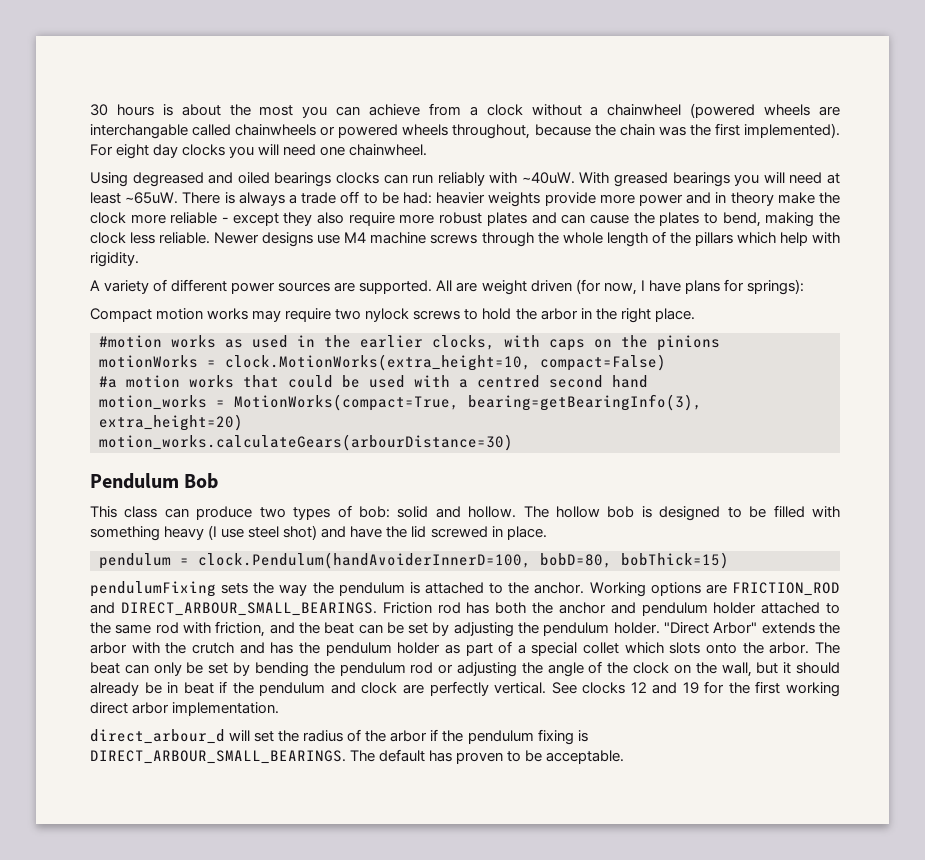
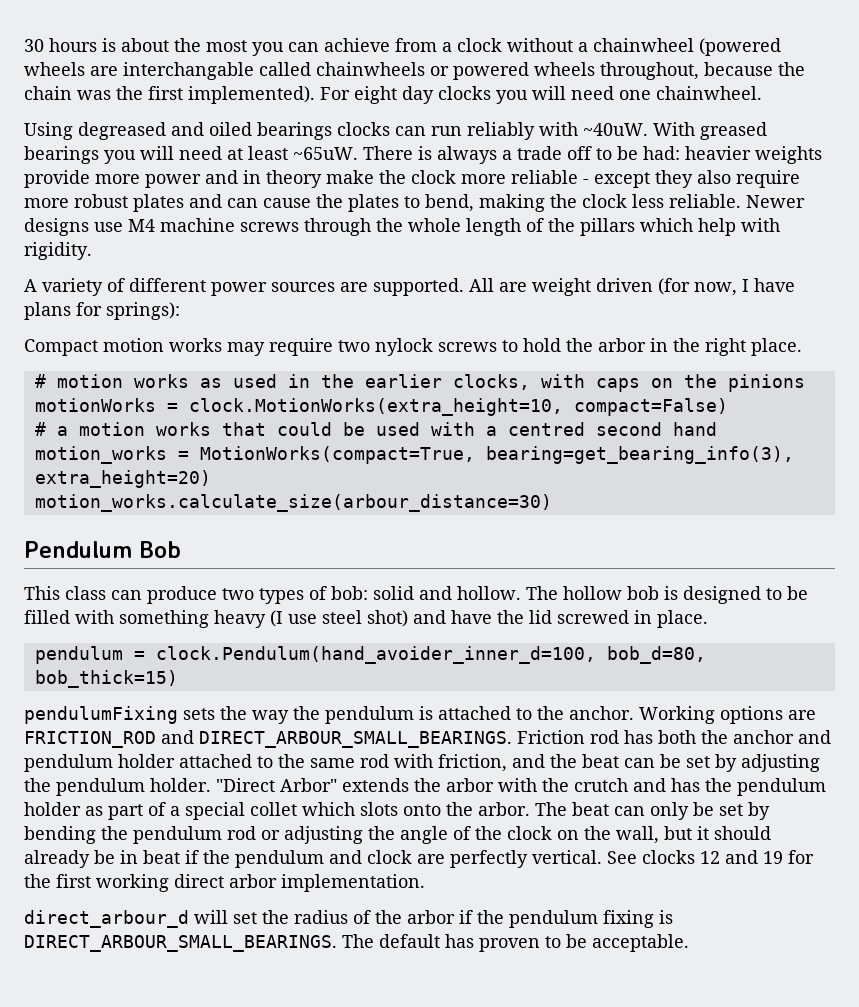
- #motion works as used in the earlier clocks, with caps on the pinions
+ # motion works as used in the earlier clocks, with caps on the pinions
- #a motion works that could be used with a centred second hand
+ # a motion works that could be used with a centred second hand
- motion_works = MotionWorks(compact=True, bearing=getBearingInfo(3), extra_height=20)
+ motion_works = MotionWorks(compact=True, bearing=get_bearing_info(3), extra_height=20)
- motion_works.calculateGears(arbourDistance=30)
+ motion_works.calculate_size(arbour_distance=30)
- pendulum = clock.Pendulum(handAvoiderInnerD=100, bobD=80, bobThick=15)
+ pendulum = clock.Pendulum(hand_avoider_inner_d=100, bob_d=80, bob_thick=15)

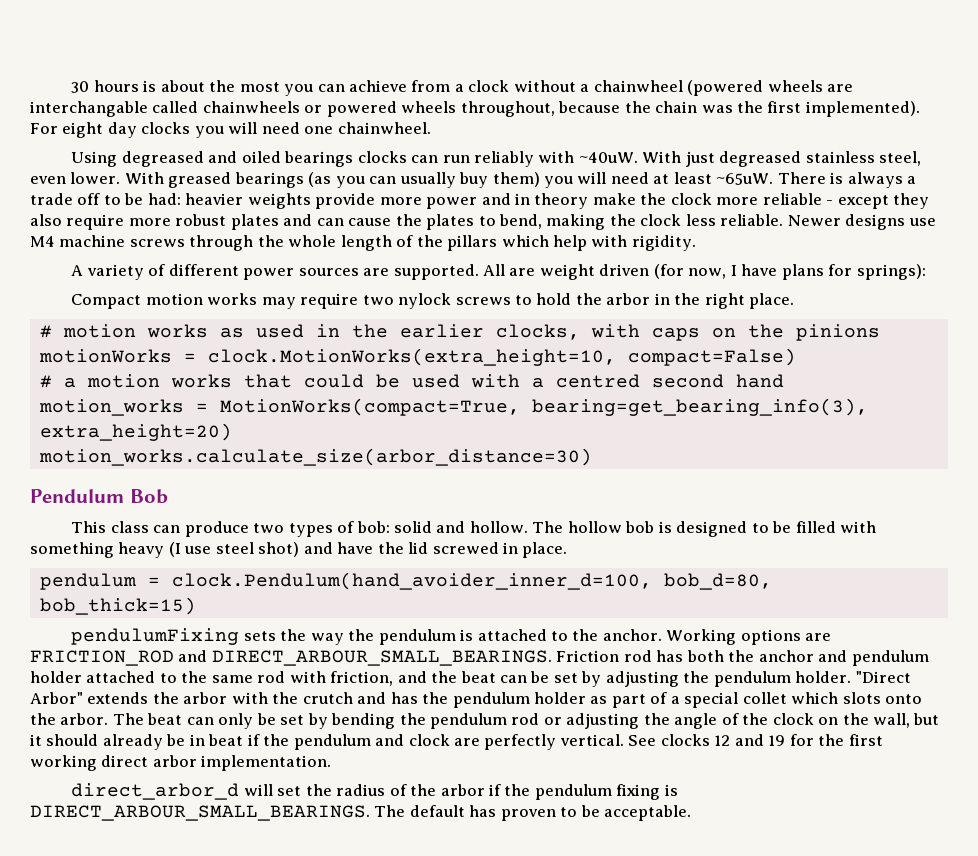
- With greased bearings you will need at least ~65uW.
+ With just degreased stainless steel, even lower. With greased bearings (as you can usually buy them) you will need at least ~65uW.
- motion_works.calculate_size(arbour_distance=30)
+ motion_works.calculate_size(arbor_distance=30)
- direct_arbour_d will set the radius of the arbor if the pendulum fixing is DIRECT_ARBOUR_SMALL_BEARINGS.
+ direct_arbor_d will set the radius of the arbor if the pendulum fixing is DIRECT_ARBOUR_SMALL_BEARINGS.

